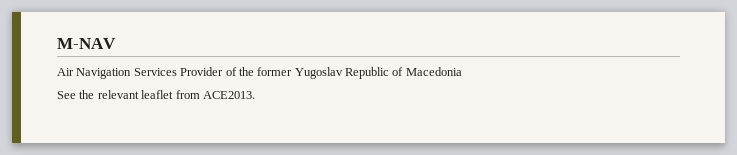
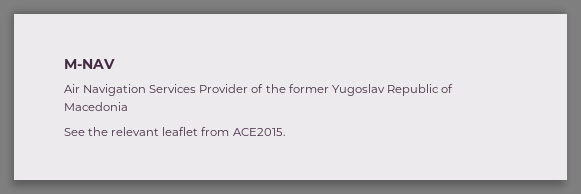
- See the relevant leaflet from ACE2013.
+ See the relevant leaflet from ACE2015.

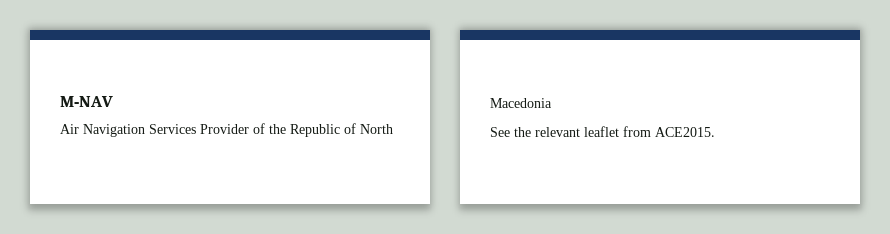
- Air Navigation Services Provider of the former Yugoslav Republic of Macedonia
+ Air Navigation Services Provider of the Republic of North Macedonia

